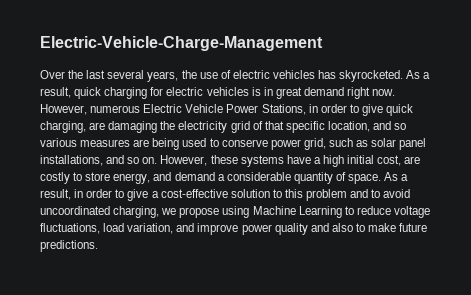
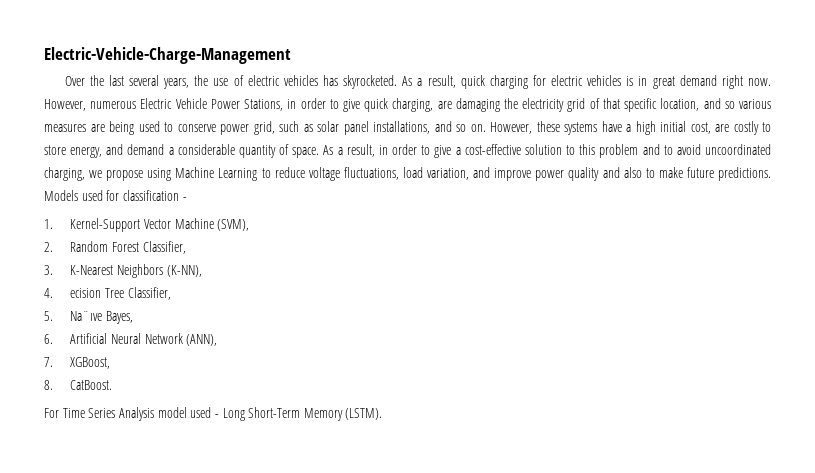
+ Models used for classification -
+ 1. Kernel-Support Vector Machine (SVM),
+ 2. Random Forest Classifier,
+ 3. K-Nearest Neighbors (K-NN),
+ 4. ecision Tree Classifier,
+ 5. Na¨ıve Bayes,
+ 6. Artificial Neural Network (ANN),
+ 7. XGBoost,
+ 8. CatBoost.
+ For Time Series Analysis model used - Long Short-Term Memory (LSTM).

